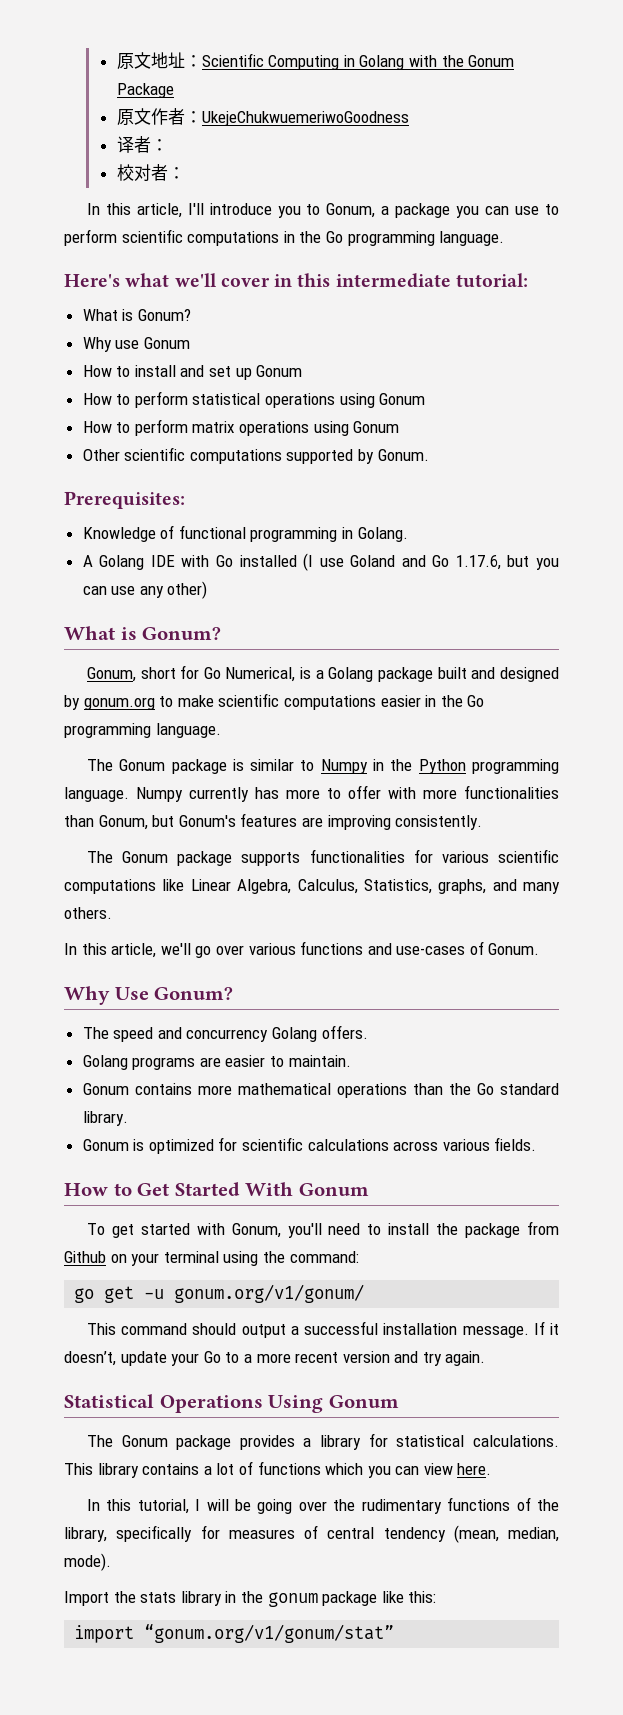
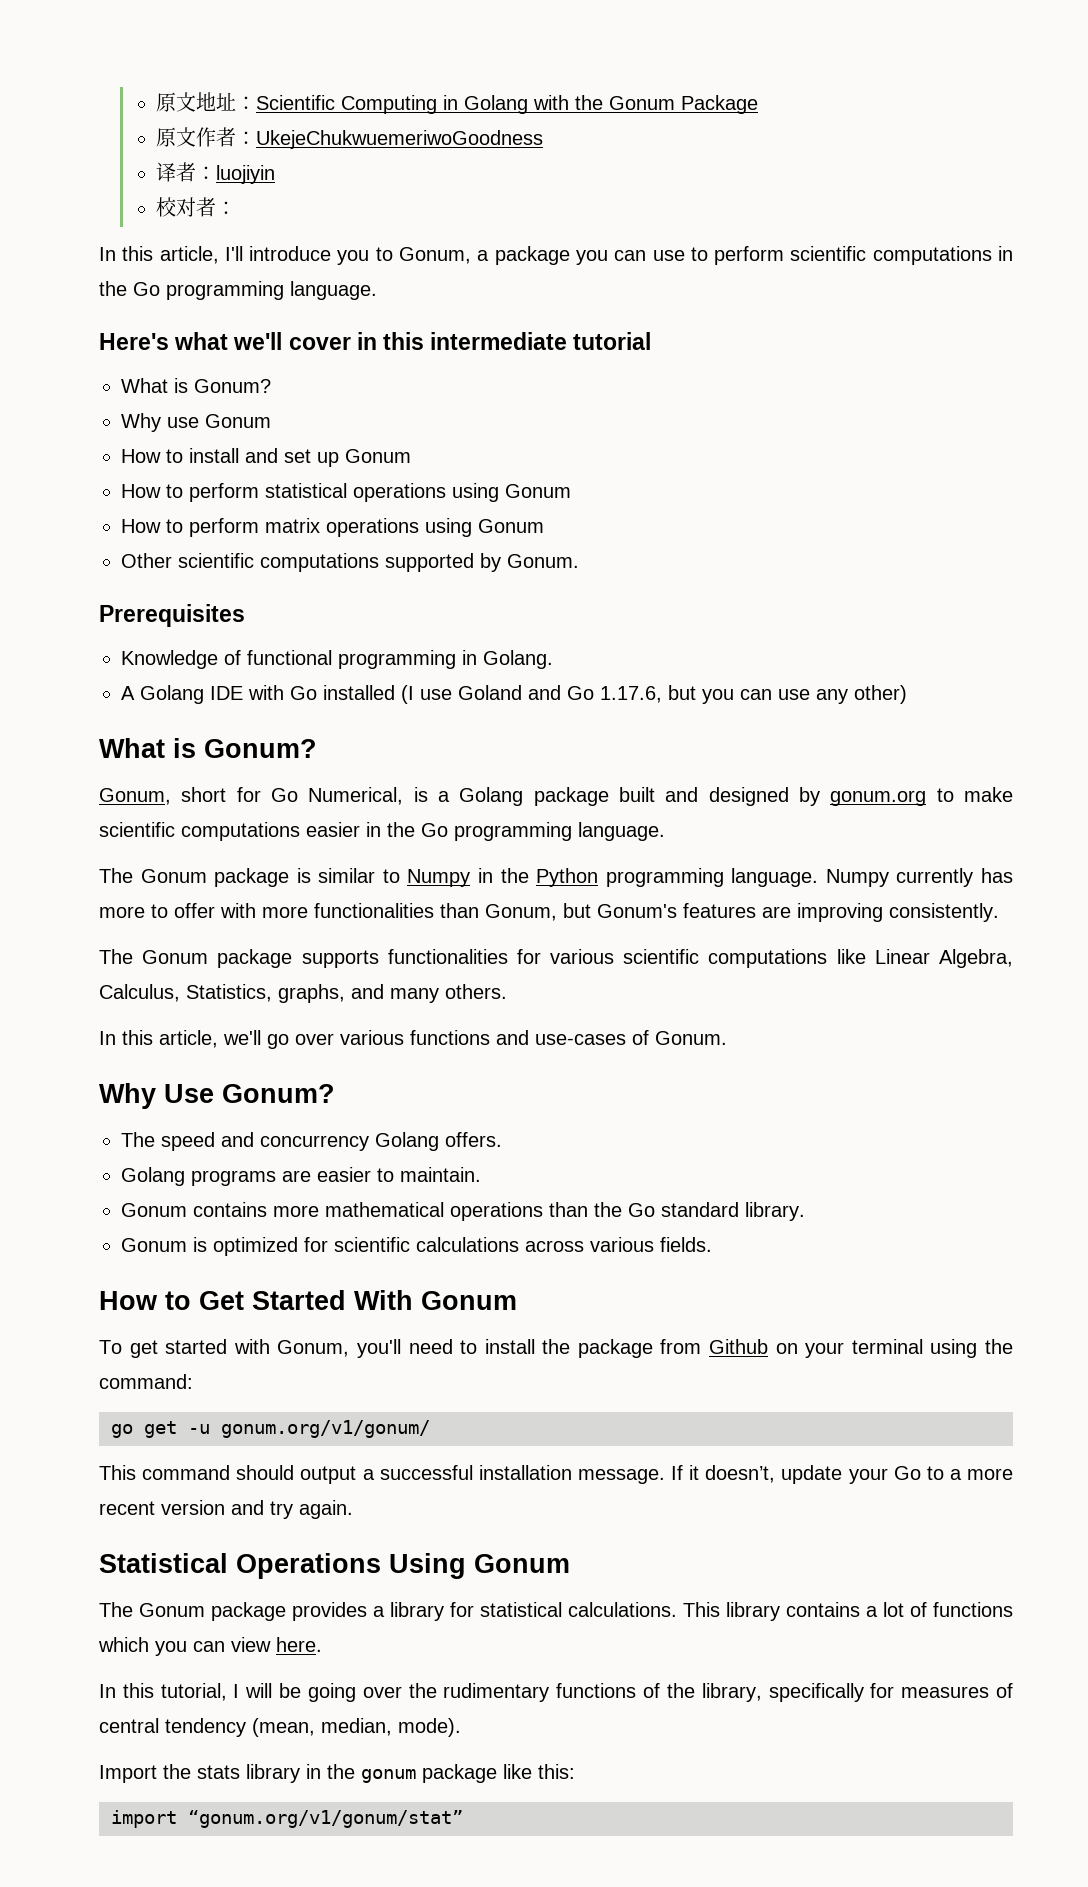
- 译者：
+ 译者：luojiyin
- Here's what we'll cover in this intermediate tutorial:
+ Here's what we'll cover in this intermediate tutorial
- Prerequisites:
+ Prerequisites

